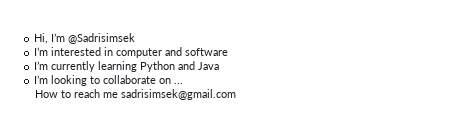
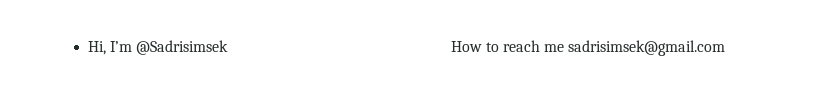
- I’m interested in computer and software
- I’m currently learning Python and Java
- I’m looking to collaborate on ...

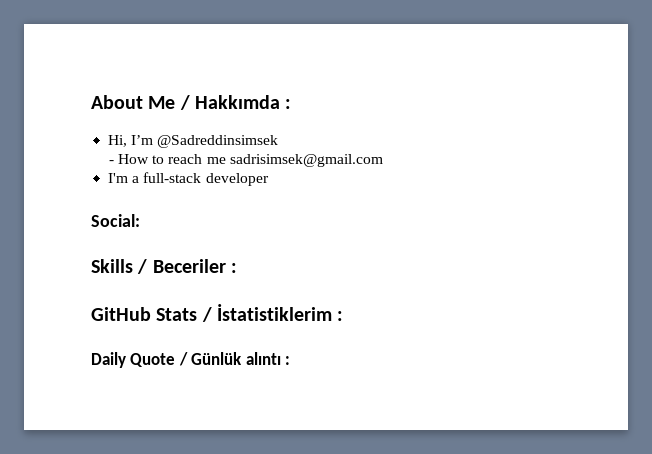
- Hi, I’m @Sadrisimsek
- How to reach me sadrisimsek@gmail.com
+ About Me / Hakkımda :
+ Hi, I’m @Sadreddinsimsek
+ - How to reach me sadrisimsek@gmail.com
+ I'm a full-stack developer
+ Social:
+ Skills / Beceriler :
+ GitHub Stats / İstatistiklerim :
+ Daily Quote / Günlük alıntı :

